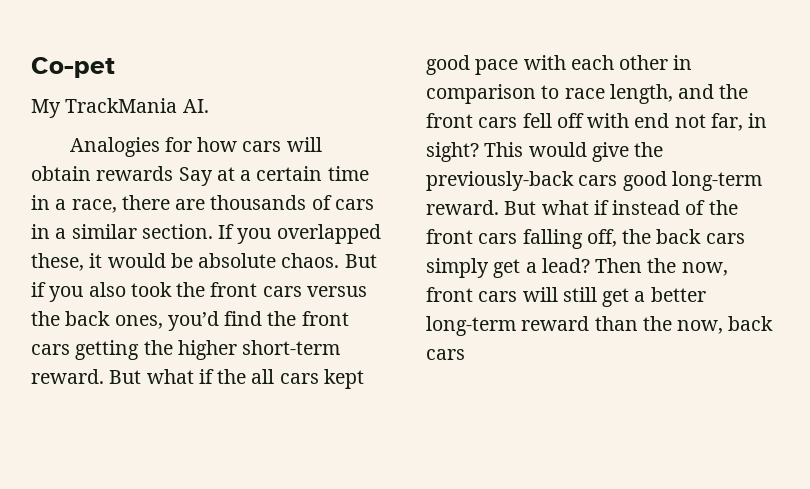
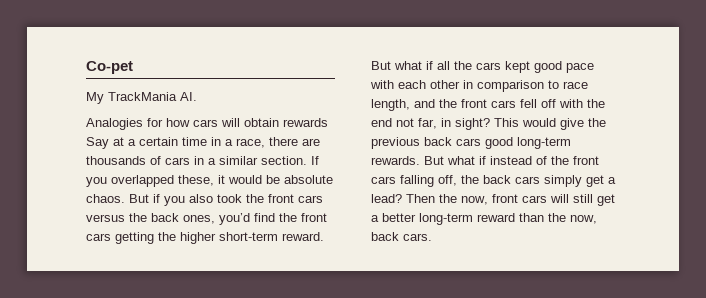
- But what if the all cars kept good pace with each other in comparison to race length, and the front cars fell off with end not far, in sight?
+ But what if all the cars kept good pace with each other in comparison to race length, and the front cars fell off with the end not far, in sight?
- This would give the previously-back cars good long-term reward.
+ This would give the previous back cars good long-term rewards.
- Then the now, front cars will still get a better long-term reward than the now, back cars
+ Then the now, front cars will still get a better long-term reward than the now, back cars.

